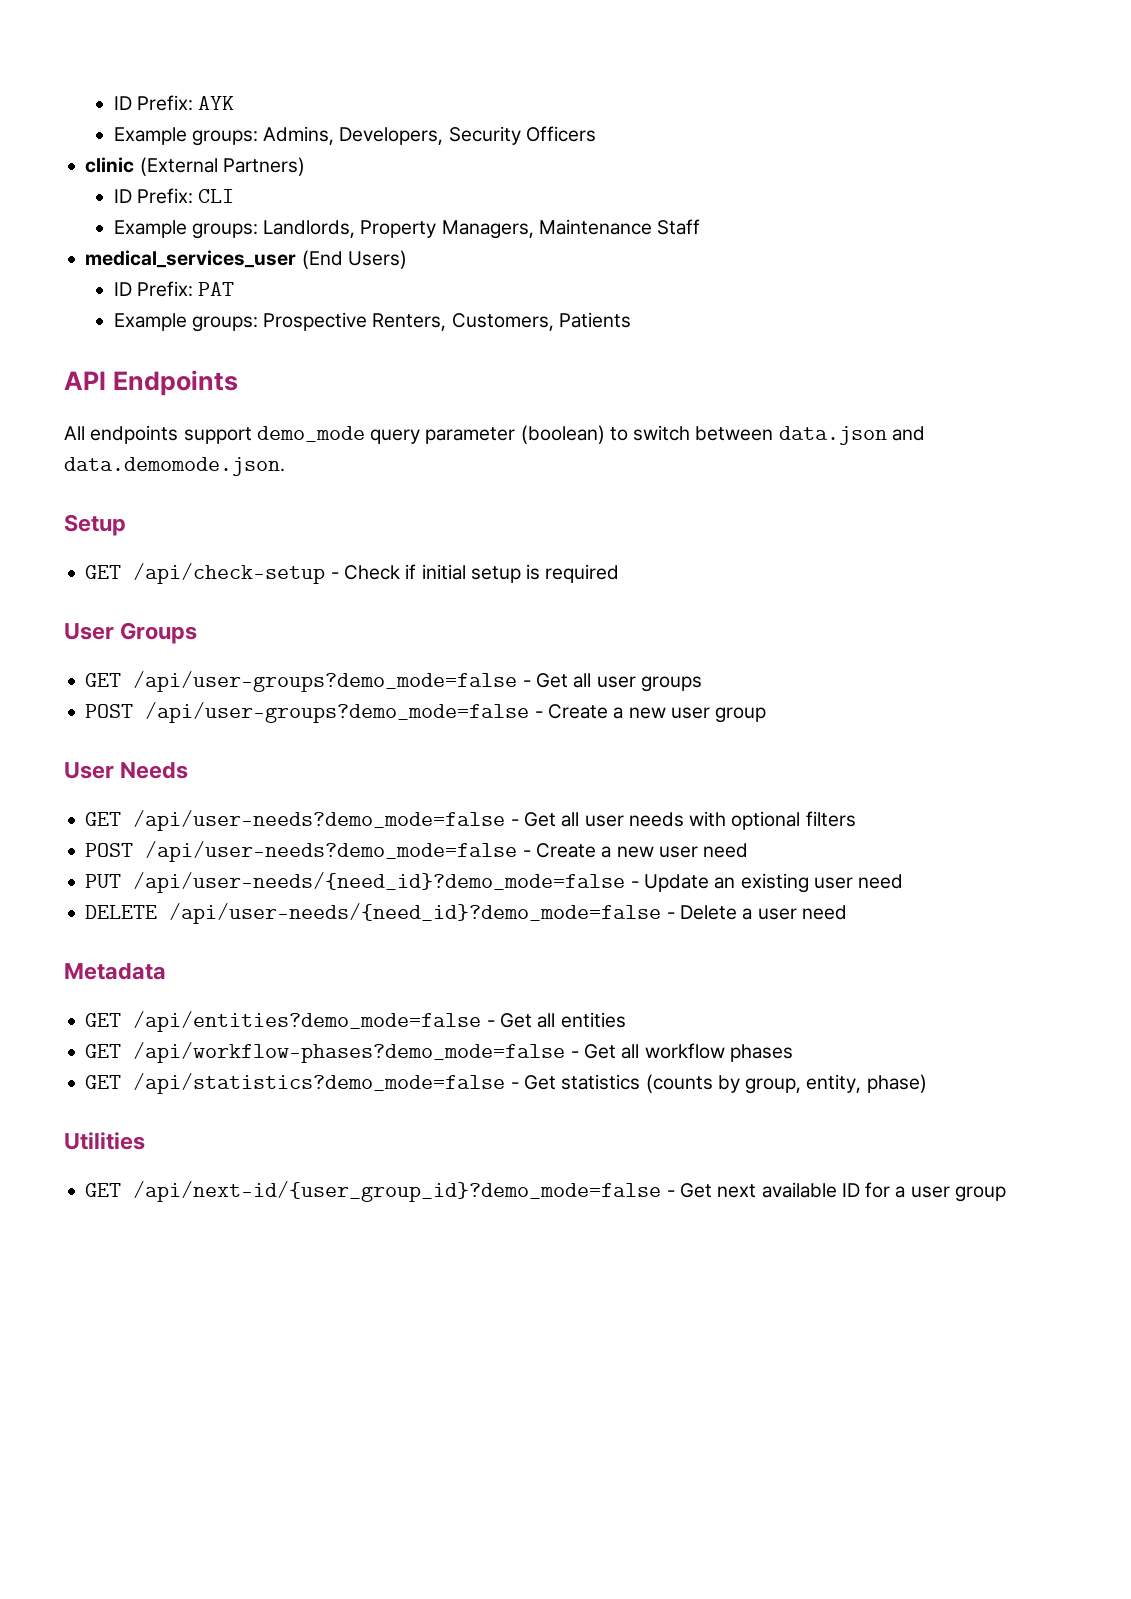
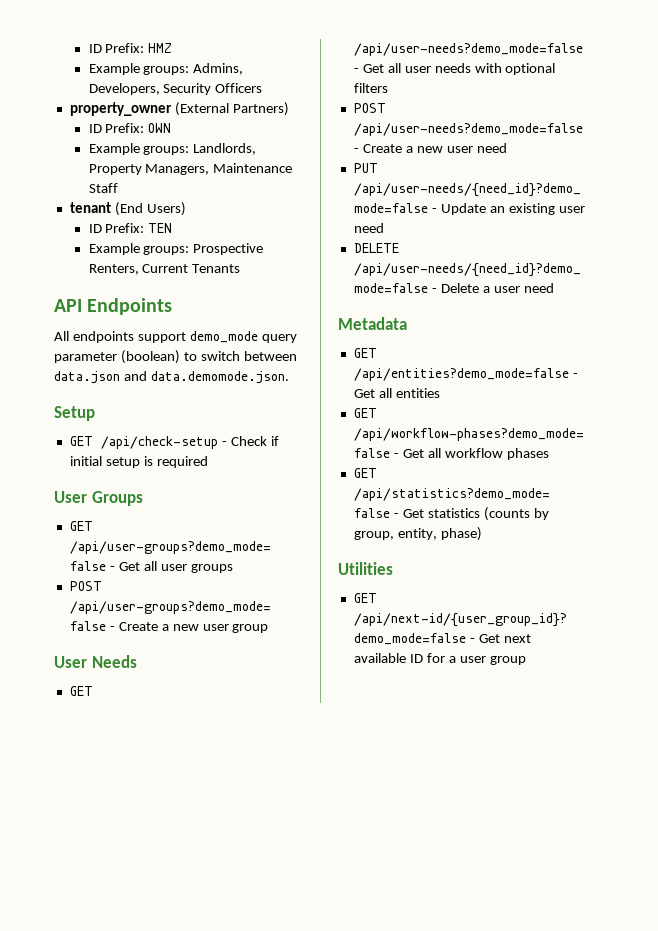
- ID Prefix: AYK
+ ID Prefix: HMZ
- clinic (External Partners)
+ property_owner (External Partners)
- ID Prefix: CLI
+ ID Prefix: OWN
- medical_services_user (End Users)
+ tenant (End Users)
- ID Prefix: PAT
+ ID Prefix: TEN
- Example groups: Prospective Renters, Customers, Patients
+ Example groups: Prospective Renters, Current Tenants

